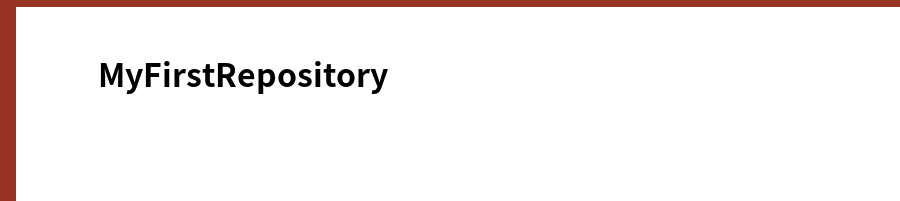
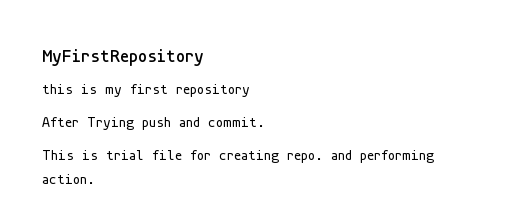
+ this is my first repository
+ After Trying push and commit.
+ This is trial file for creating repo. and performing action.

